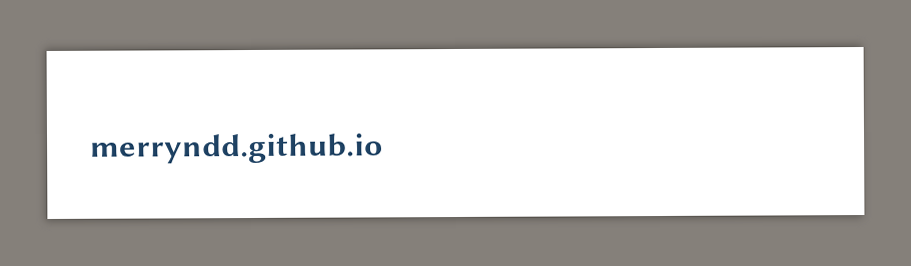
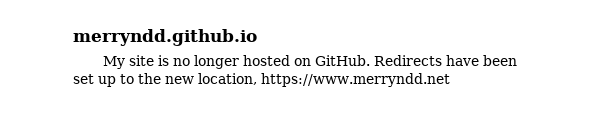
+ My site is no longer hosted on GitHub. Redirects have been set up to the new location, https://www.merryndd.net

